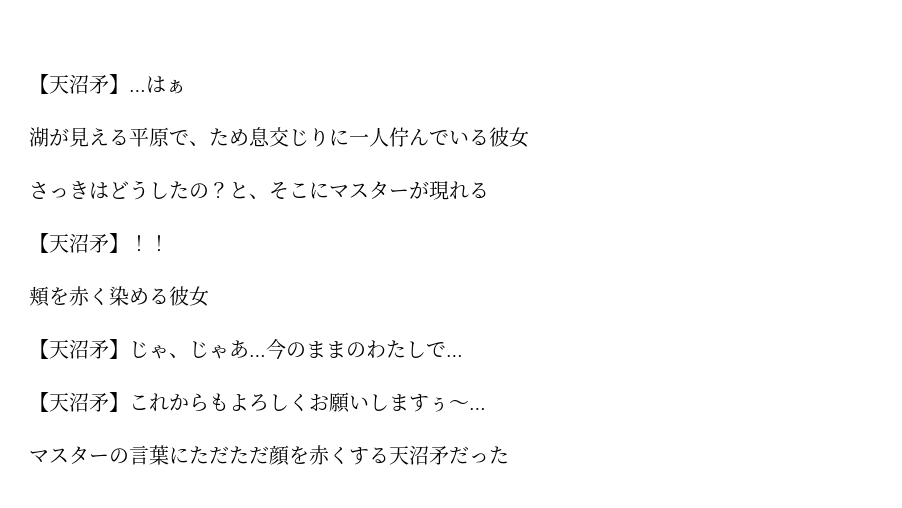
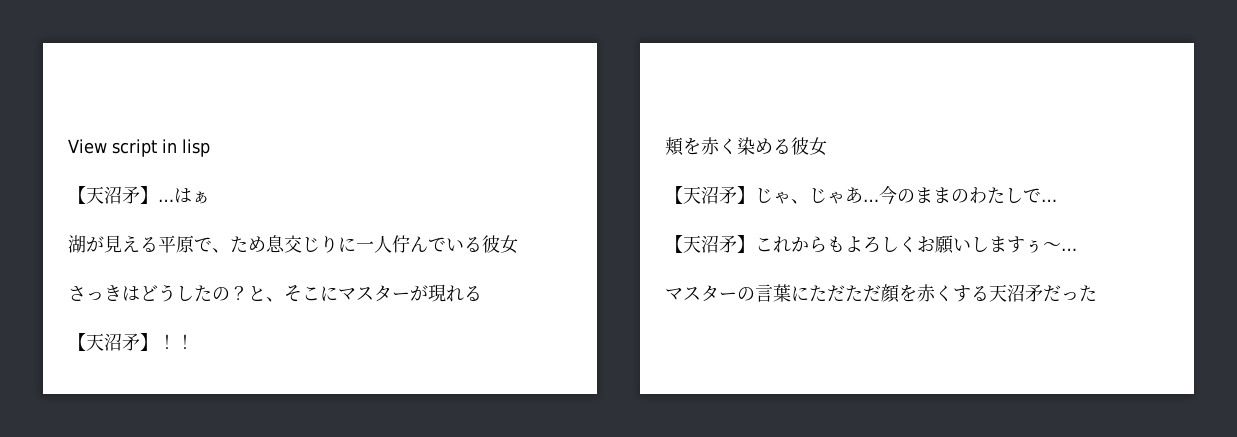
+ View script in lisp

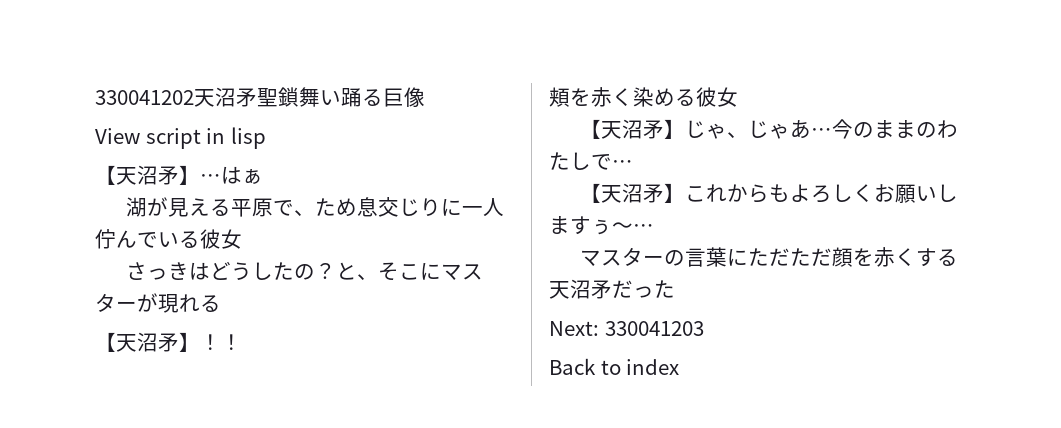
+ 330041202天沼矛聖鎖舞い踊る巨像
+ Next: 330041203
+ Back to index

